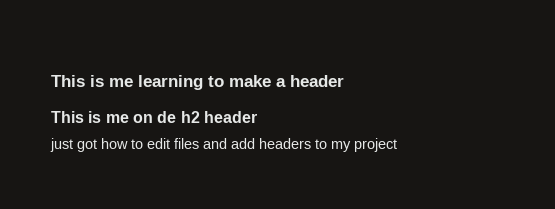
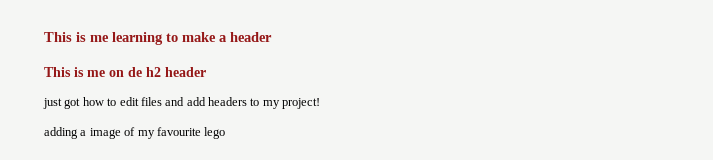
- just got how to edit files and add headers to my project
+ just got how to edit files and add headers to my project!
+ adding a image of my favourite lego

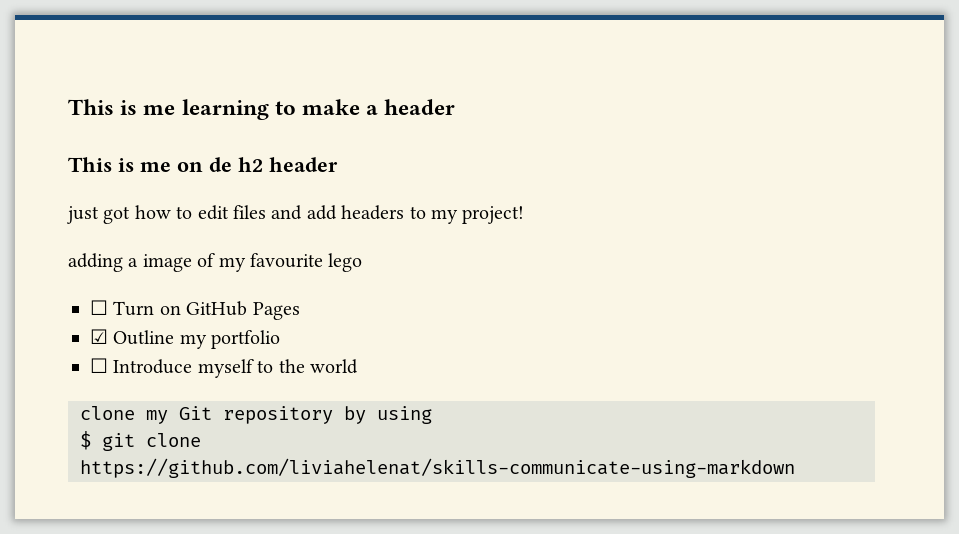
+ ☐ Turn on GitHub Pages
+ ☑ Outline my portfolio
+ ☐ Introduce myself to the world
+ clone my Git repository by using
+ $ git clone https://github.com/liviahelenat/skills-communicate-using-markdown

